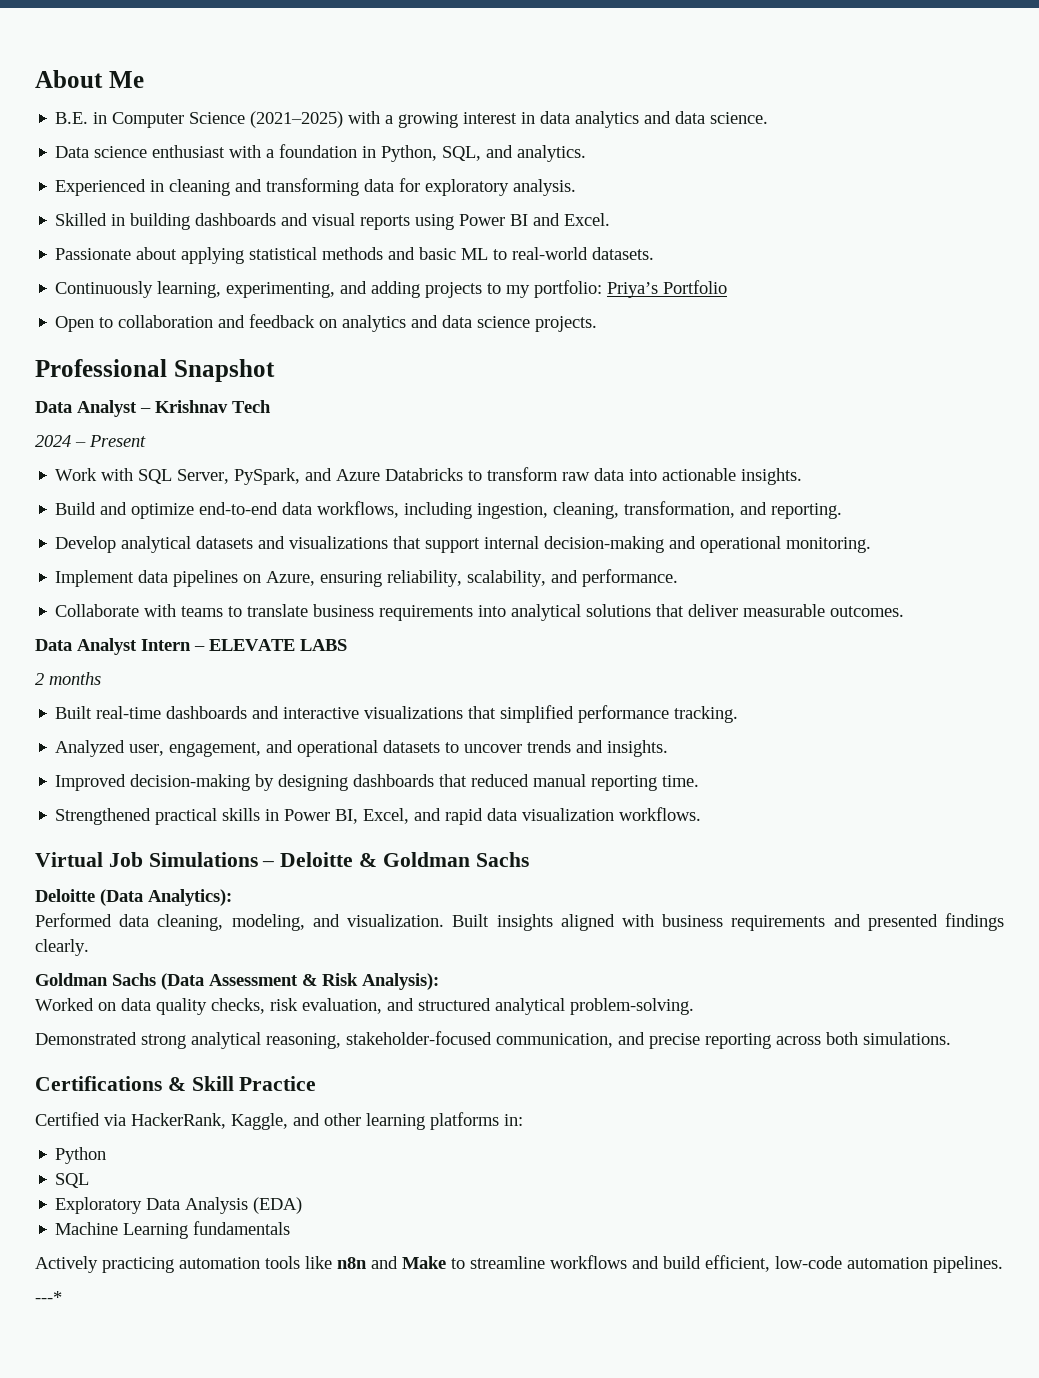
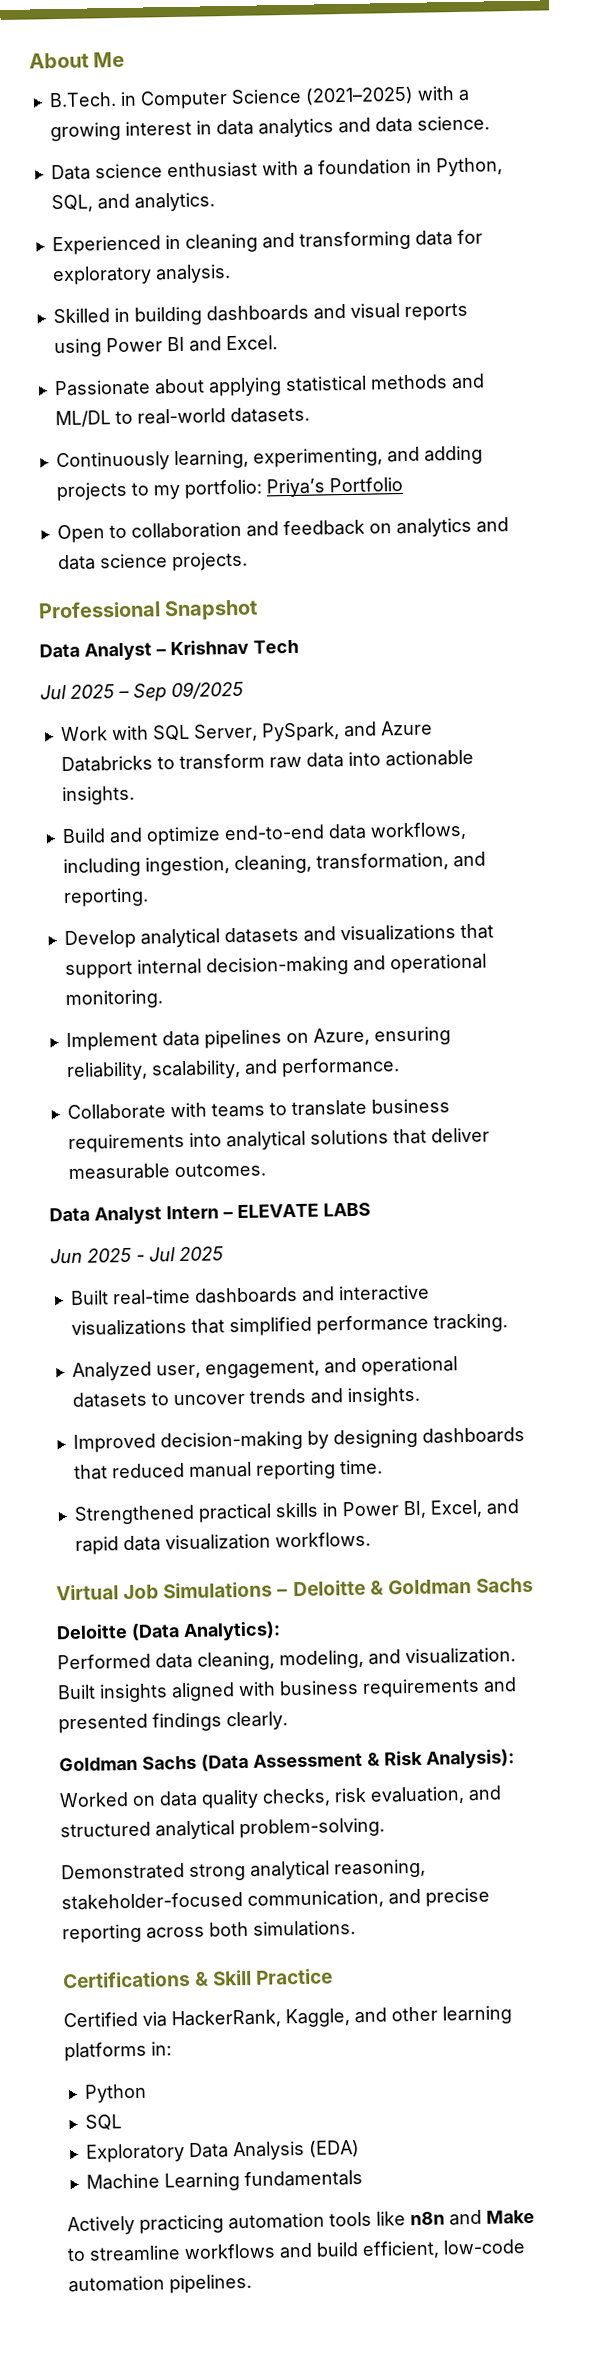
- B.E. in Computer Science (2021–2025) with a growing interest in data analytics and data science.
+ B.Tech. in Computer Science (2021–2025) with a growing interest in data analytics and data science.
- Passionate about applying statistical methods and basic ML to real-world datasets.
+ Passionate about applying statistical methods and ML/DL to real-world datasets.
- 2024 – Present
+ Jul 2025 – Sep 09/2025
- 2 months
+ Jun 2025 - Jul 2025
- ---*

